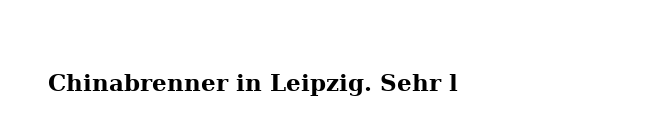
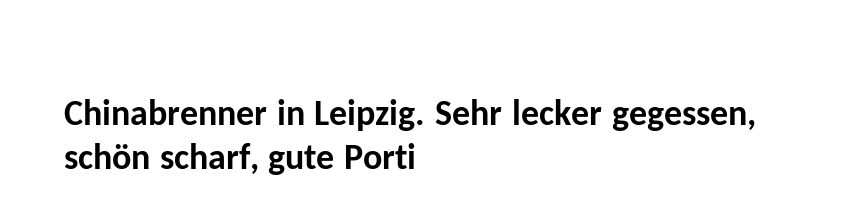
- Sehr l
+ Sehr lecker gegessen, schön scharf, gute Porti

